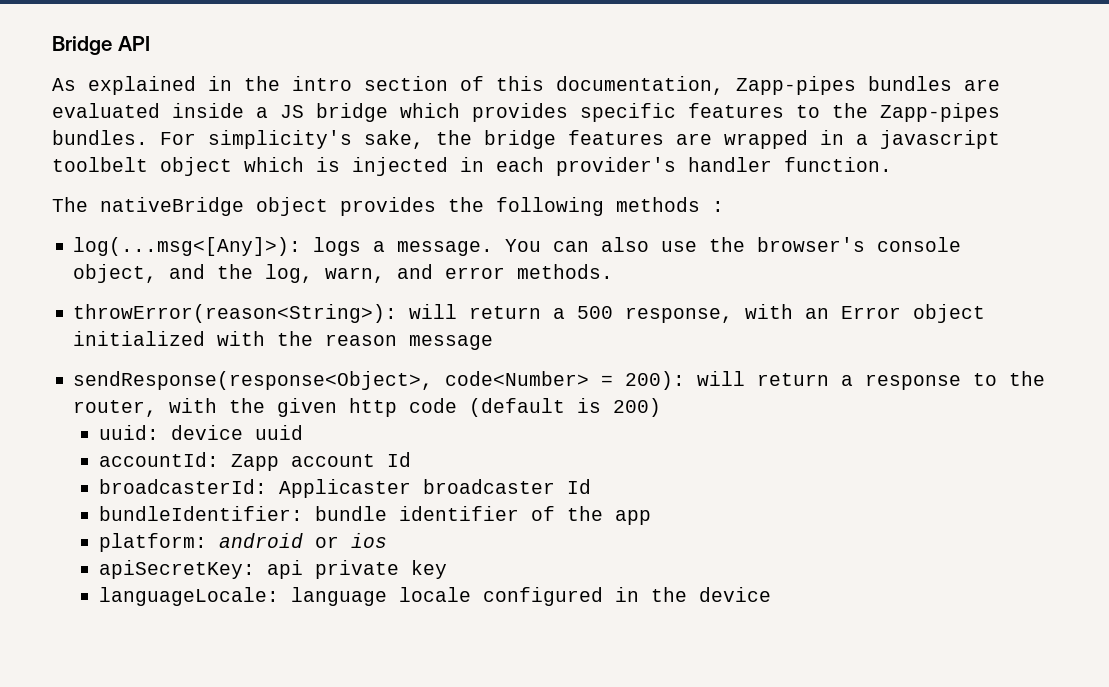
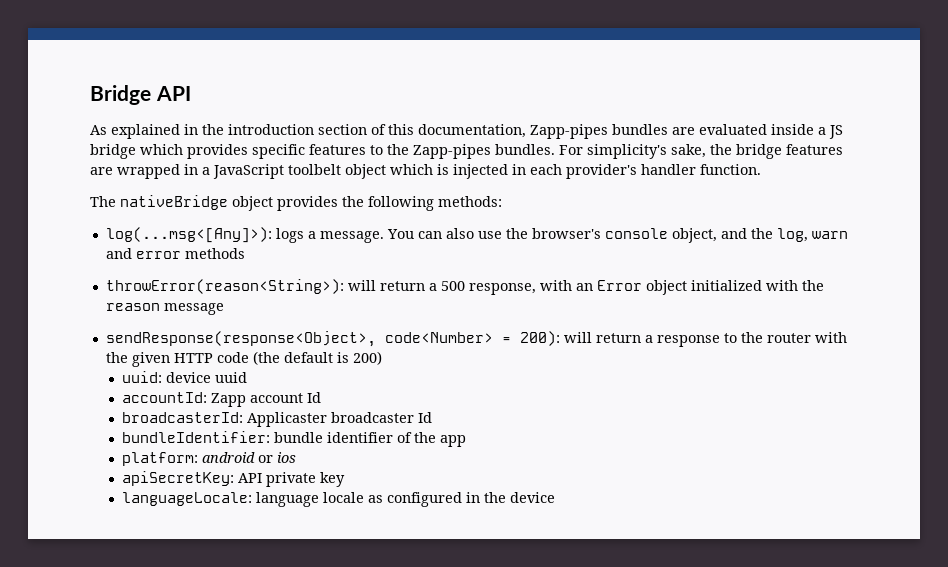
- As explained in the intro section of this documentation, Zapp-pipes bundles are evaluated inside a JS bridge which provides specific features to the Zapp-pipes bundles.
+ As explained in the introduction section of this documentation, Zapp-pipes bundles are evaluated inside a JS bridge which provides specific features to the Zapp-pipes bundles.
- For simplicity's sake, the bridge features are wrapped in a javascript toolbelt object which is injected in each provider's handler function.
+ For simplicity's sake, the bridge features are wrapped in a JavaScript toolbelt object which is injected in each provider's handler function.
- The nativeBridge object provides the following methods :
+ The nativeBridge object provides the following methods:
- You can also use the browser's console object, and the log, warn, and error methods.
+ You can also use the browser's console object, and the log, warn and error methods
- sendResponse(response<Object>, code<Number> = 200): will return a response to the router, with the given http code (default is 200)
+ sendResponse(response<Object>, code<Number> = 200): will return a response to the router with the given HTTP code (the default is 200)
- apiSecretKey: api private key
+ apiSecretKey: API private key
- languageLocale: language locale configured in the device
+ languageLocale: language locale as configured in the device

